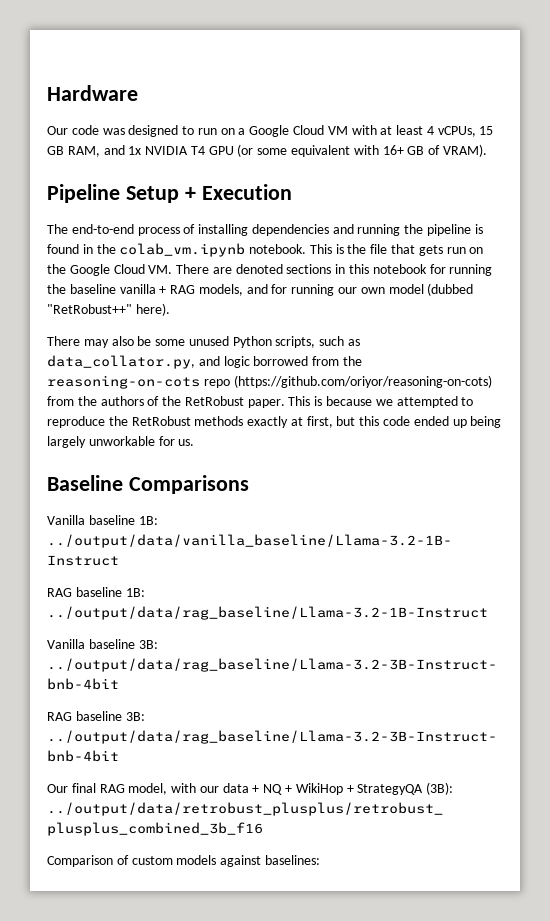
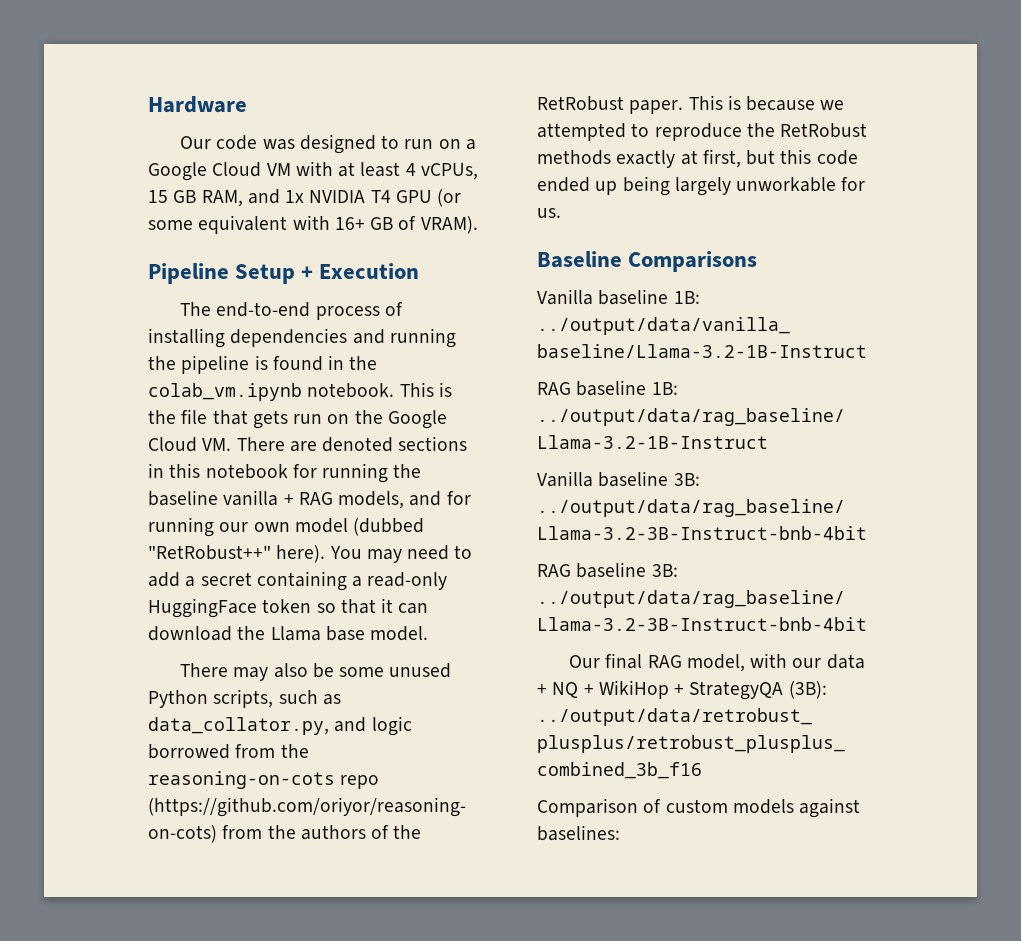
+ You may need to add a secret containing a read-only HuggingFace token so that it can download the Llama base model.

